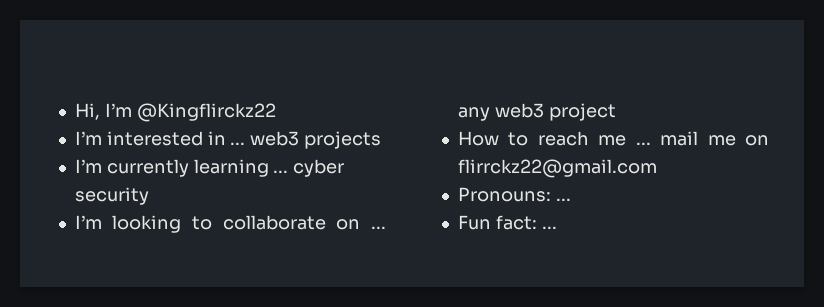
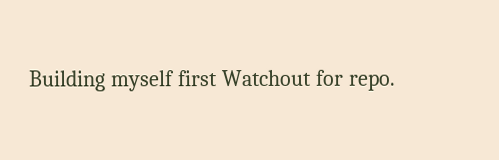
- Hi, I’m @Kingflirckz22
- I’m interested in ... web3 projects
- I’m currently learning ... cyber security
- I’m looking to collaborate on ... any web3 project
- How to reach me ... mail me on flirrckz22@gmail.com
- Pronouns: ...
- Fun fact: ...
+ Building myself first Watchout for repo.

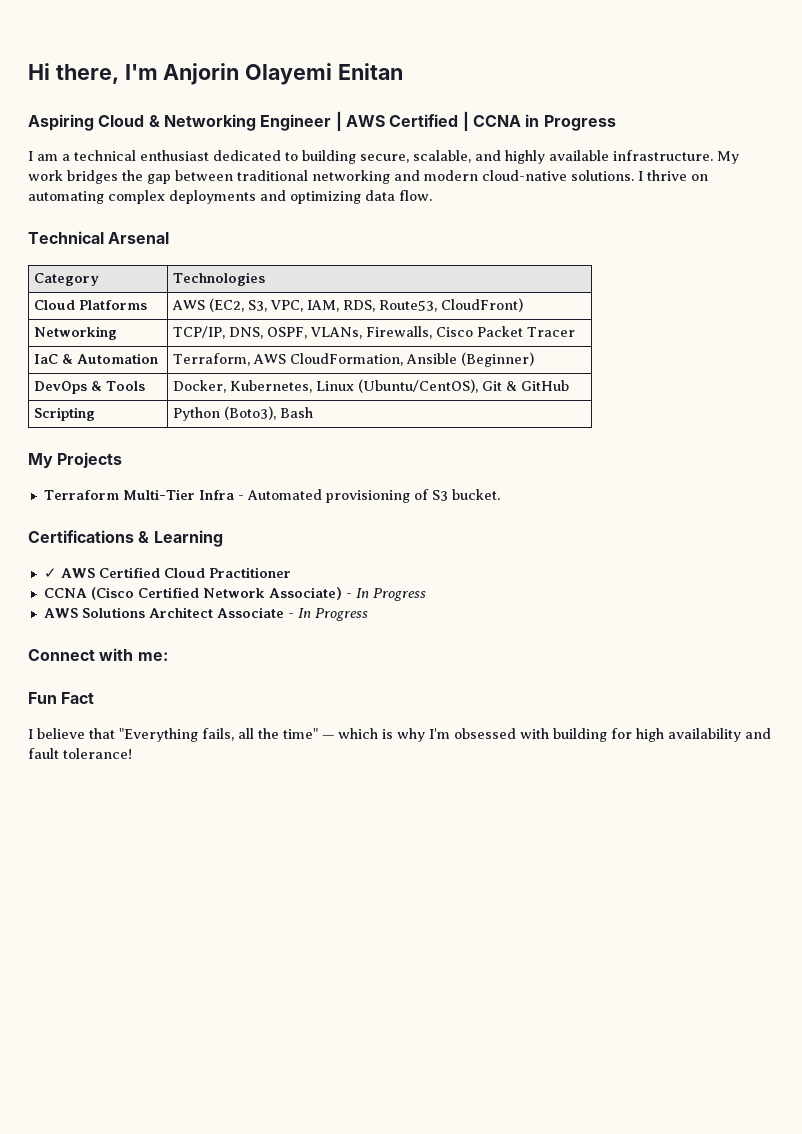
- Building myself first Watchout for repo.
+ Hi there, I'm Anjorin Olayemi Enitan
+ Aspiring Cloud & Networking Engineer | AWS Certified | CCNA in Progress
+ I am a technical enthusiast dedicated to building secure, scalable, and highly available infrastructure. My work bridges the gap between traditional networking and modern cloud-native solutions. I thrive on automating complex deployments and optimizing data flow.
+ Technical Arsenal
+ Category | Technologies
+ Cloud Platforms | AWS (EC2, S3, VPC, IAM, RDS, Route53, CloudFront)
+ Networking | TCP/IP, DNS, OSPF, VLANs, Firewalls, Cisco Packet Tracer
+ IaC & Automation | Terraform, AWS CloudFormation, Ansible (Beginner)
+ DevOps & Tools | Docker, Kubernetes, Linux (Ubuntu/CentOS), Git & GitHub
+ Scripting | Python (Boto3), Bash
+ My Projects
+ Terraform Multi-Tier Infra - Automated provisioning of S3 bucket.
+ Certifications & Learning
+ ✓ AWS Certified Cloud Practitioner
+ CCNA (Cisco Certified Network Associate) - In Progress
+ AWS Solutions Architect Associate - In Progress
+ Connect with me:
+ Fun Fact
+ I believe that "Everything fails, all the time" — which is why I'm obsessed with building for high availability and fault tolerance!

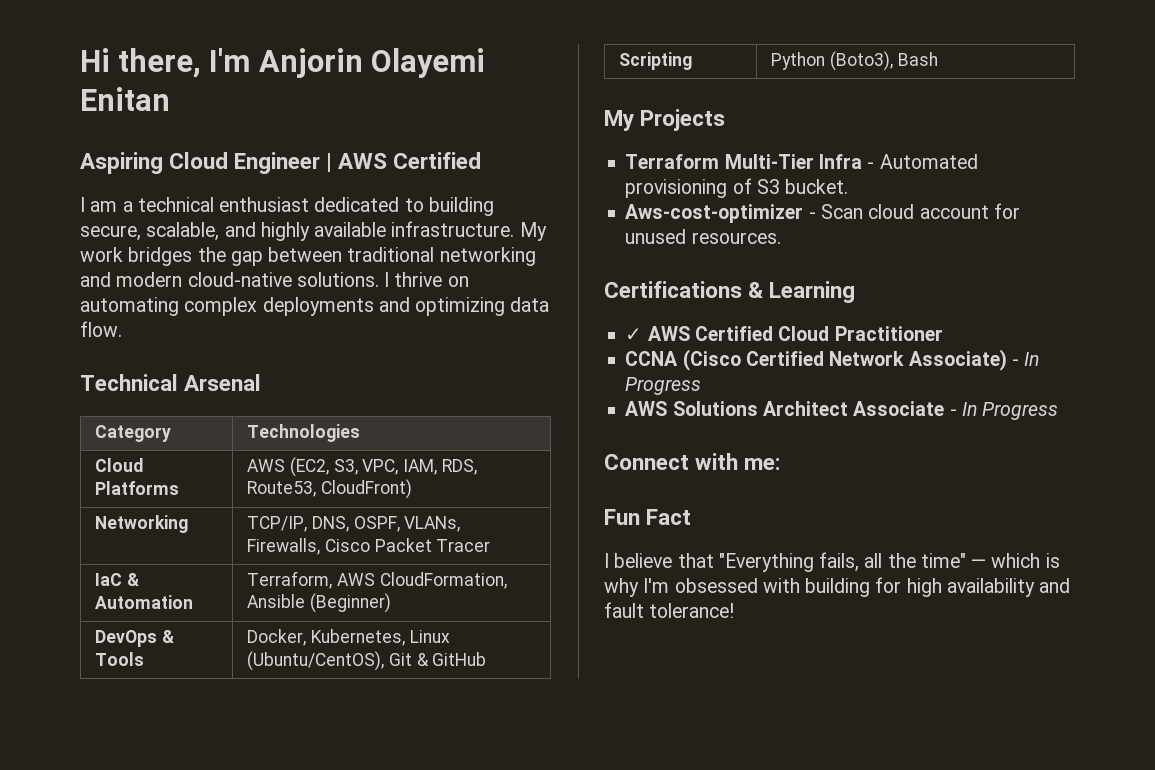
- Aspiring Cloud & Networking Engineer | AWS Certified | CCNA in Progress
+ Aspiring Cloud Engineer | AWS Certified
+ Aws-cost-optimizer - Scan cloud account for unused resources.

